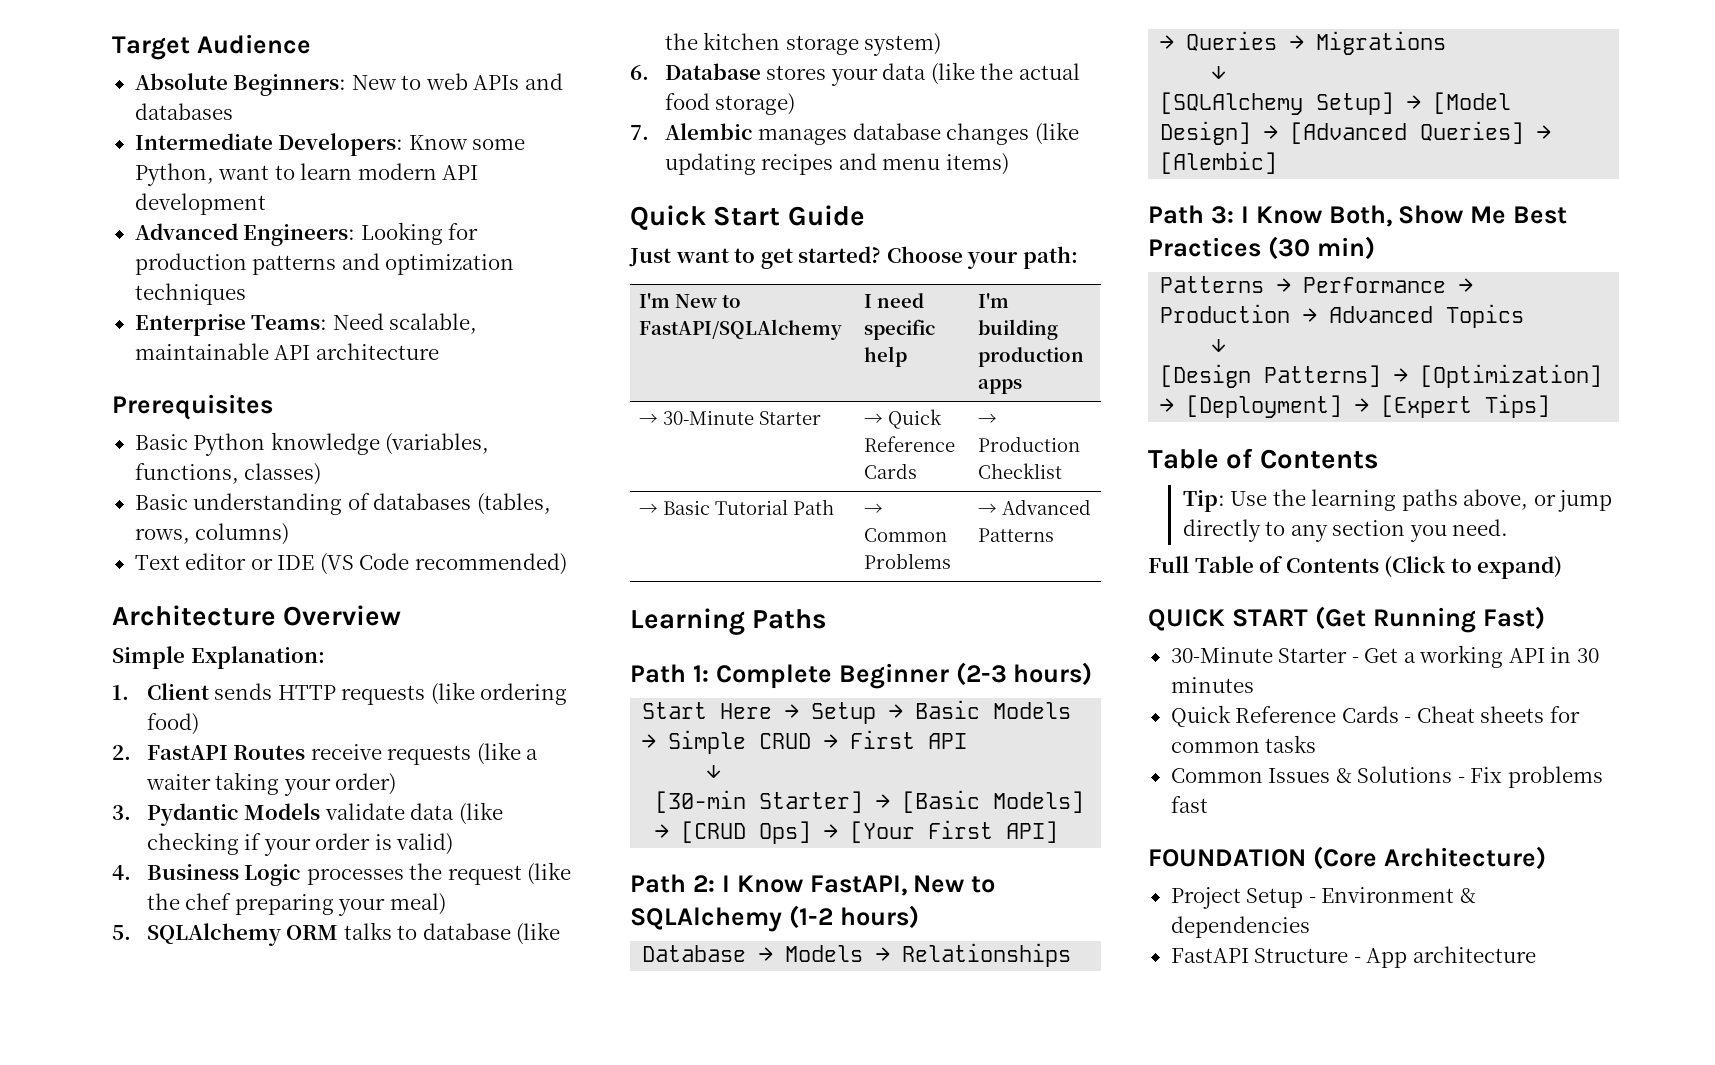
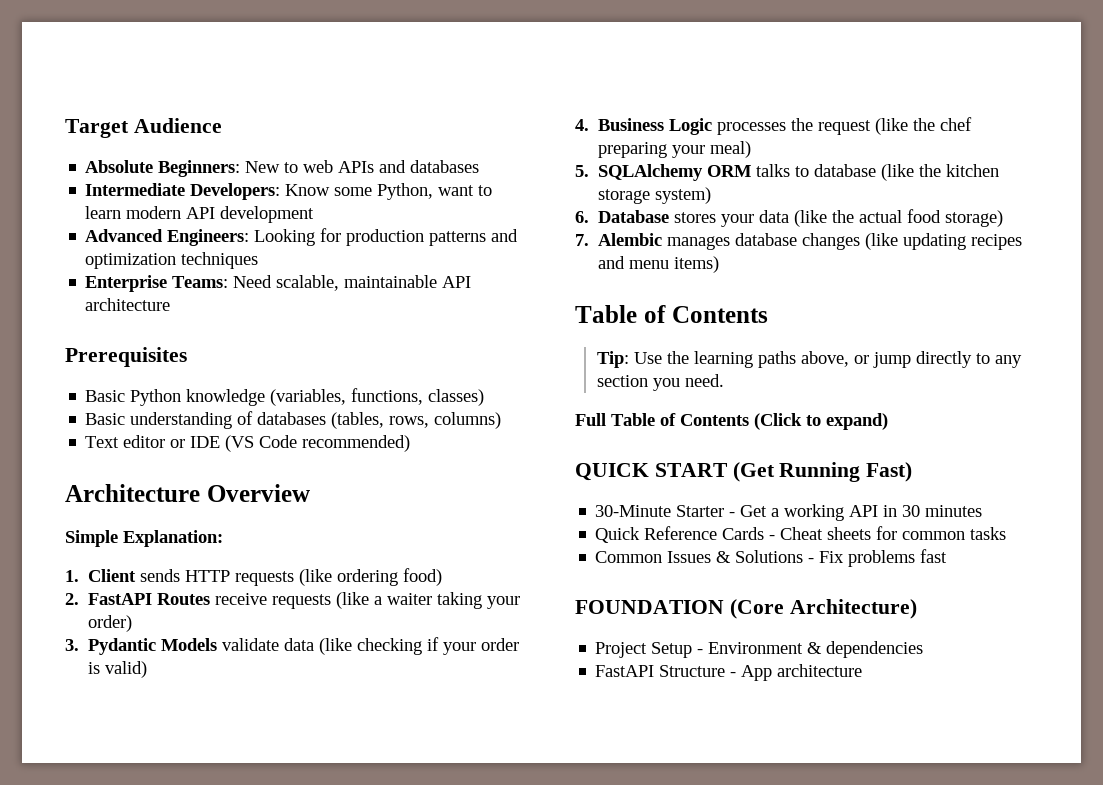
- Quick Start Guide
- Just want to get started? Choose your path:
- I'm New to FastAPI/SQLAlchemy | I need specific help | I'm building production apps
- → 30-Minute Starter | → Quick Reference Cards | → Production Checklist
- → Basic Tutorial Path | → Common Problems | → Advanced Patterns
- Learning Paths
- Path 1: Complete Beginner (2-3 hours)
- Start Here → Setup → Basic Models → Simple CRUD → First API
- ↓
- [30-min Starter] → [Basic Models] → [CRUD Ops] → [Your First API]
- Path 2: I Know FastAPI, New to SQLAlchemy (1-2 hours)
- Database → Models → Relationships → Queries → Migrations
- ↓
- [SQLAlchemy Setup] → [Model Design] → [Advanced Queries] → [Alembic]
- Path 3: I Know Both, Show Me Best Practices (30 min)
- Patterns → Performance → Production → Advanced Topics
- ↓
- [Design Patterns] → [Optimization] → [Deployment] → [Expert Tips]

